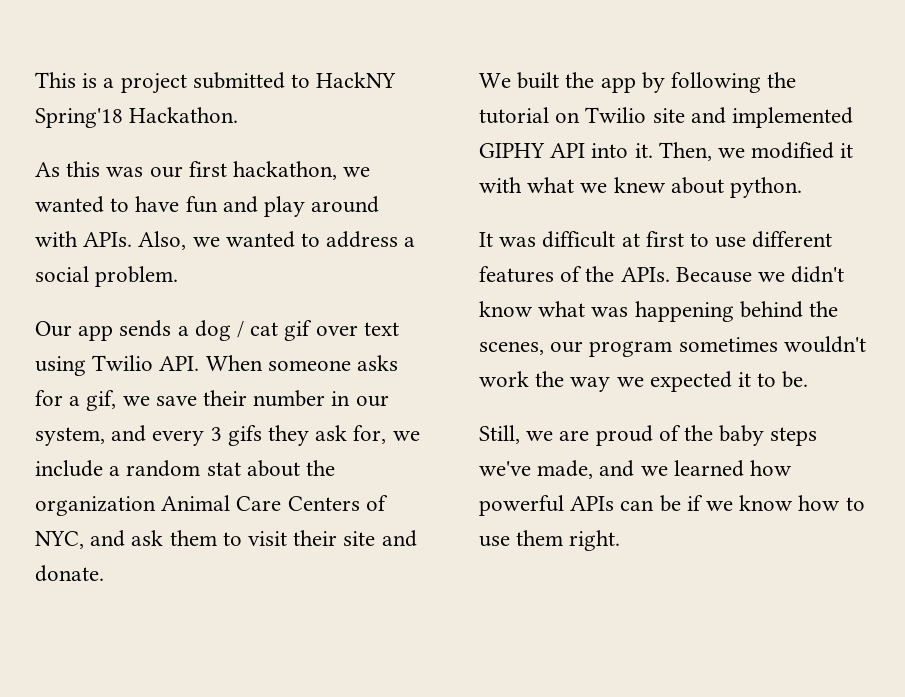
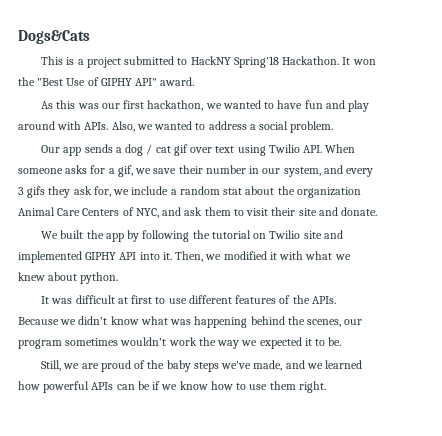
+ Dogs&Cats
+ It won the "Best Use of GIPHY API" award.

